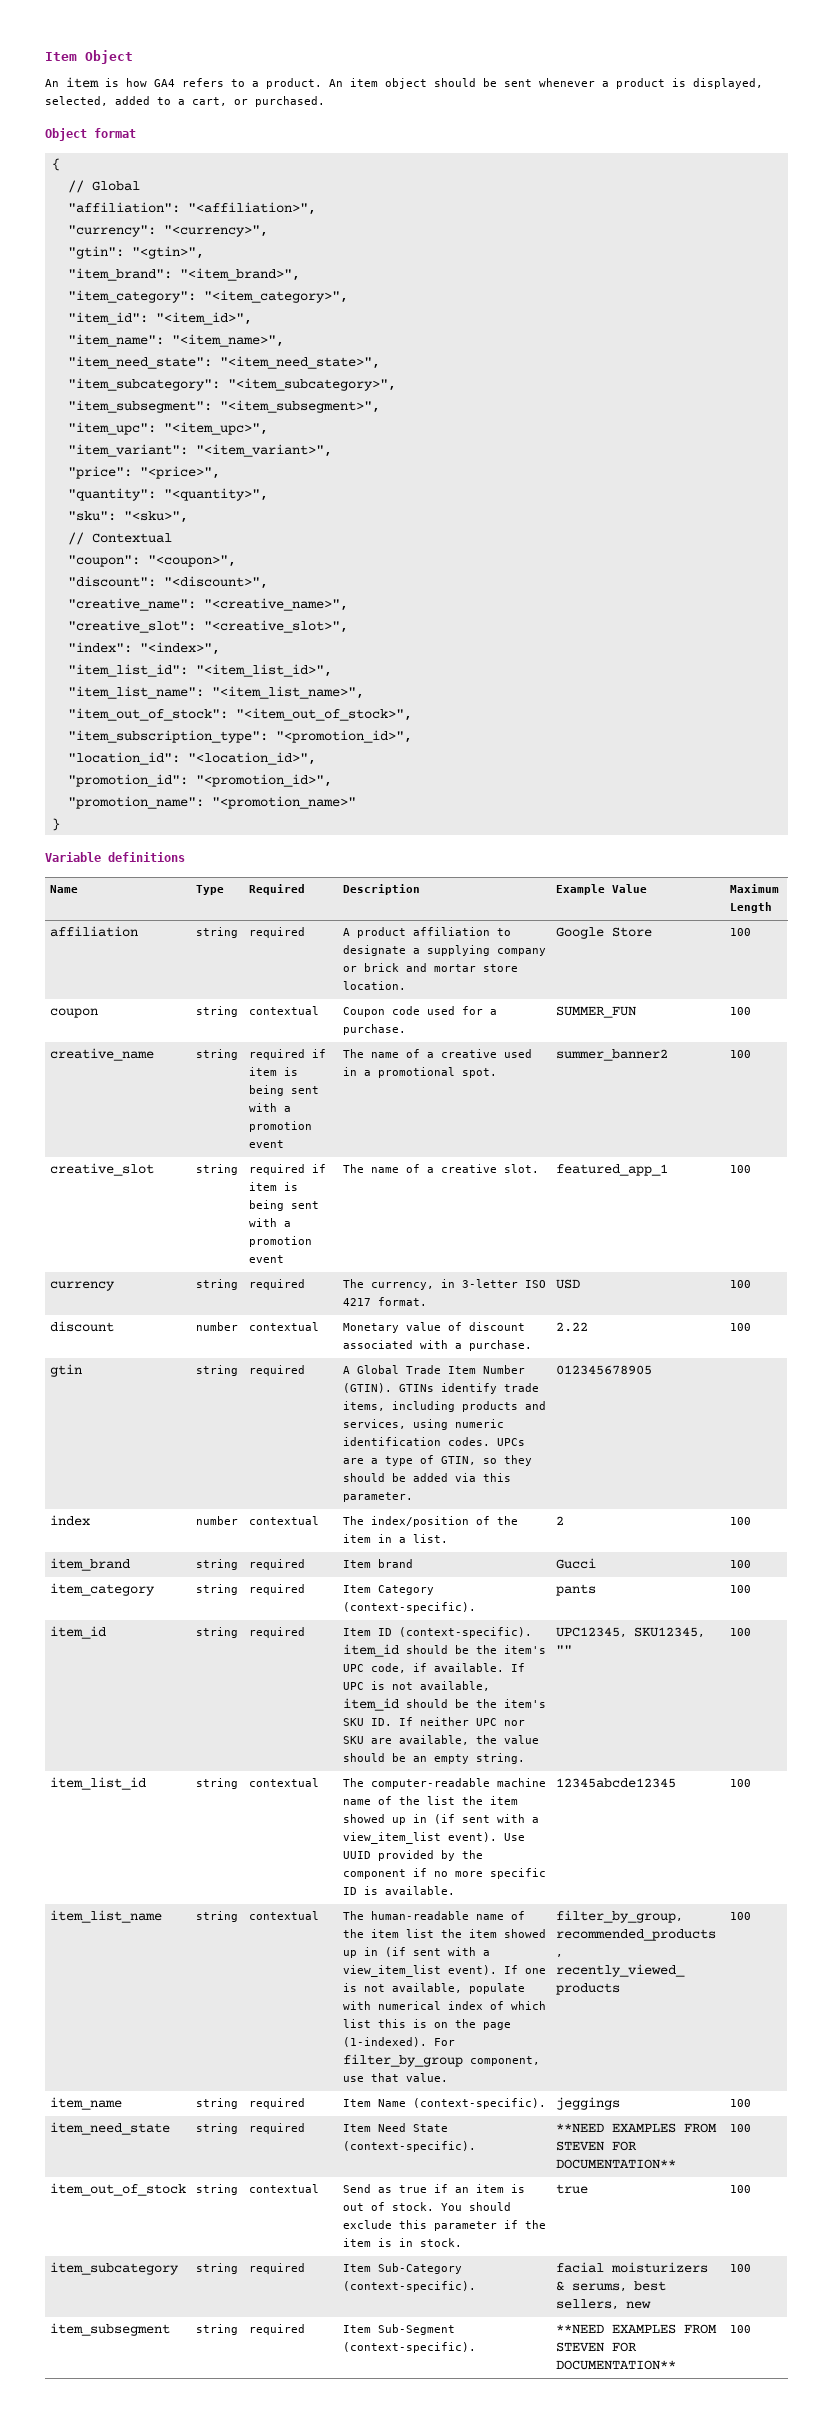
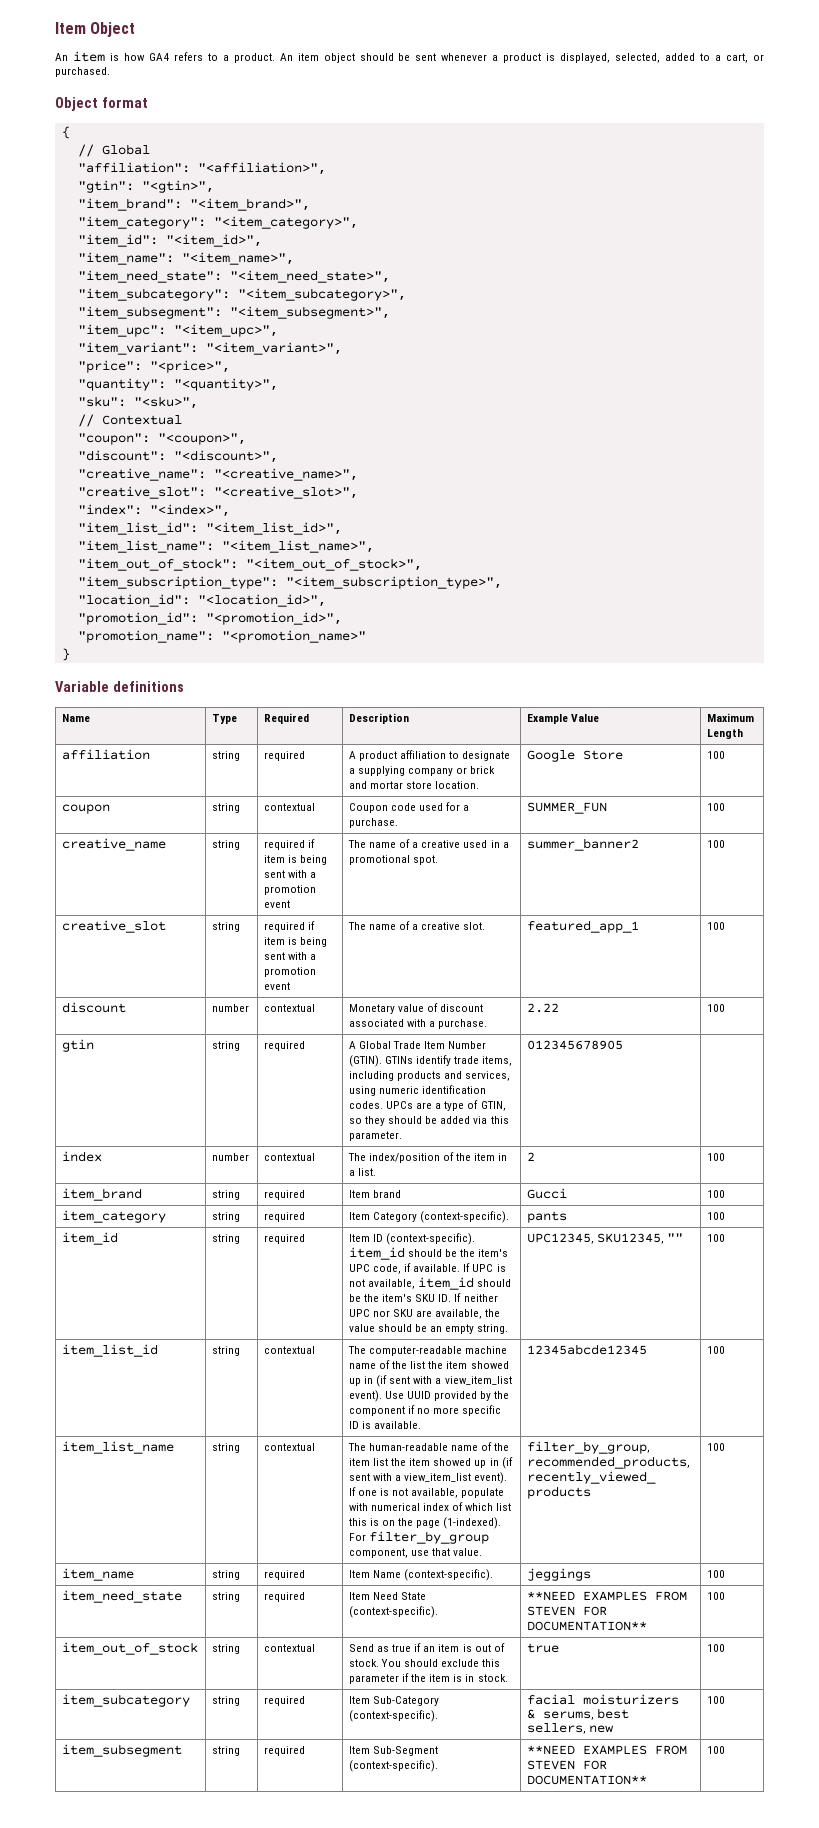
- "currency": "<currency>",
- "item_subscription_type": "<promotion_id>",
+ "item_subscription_type": "<item_subscription_type>",
- currency | string | required | The currency, in 3-letter ISO 4217 format. | USD | 100

